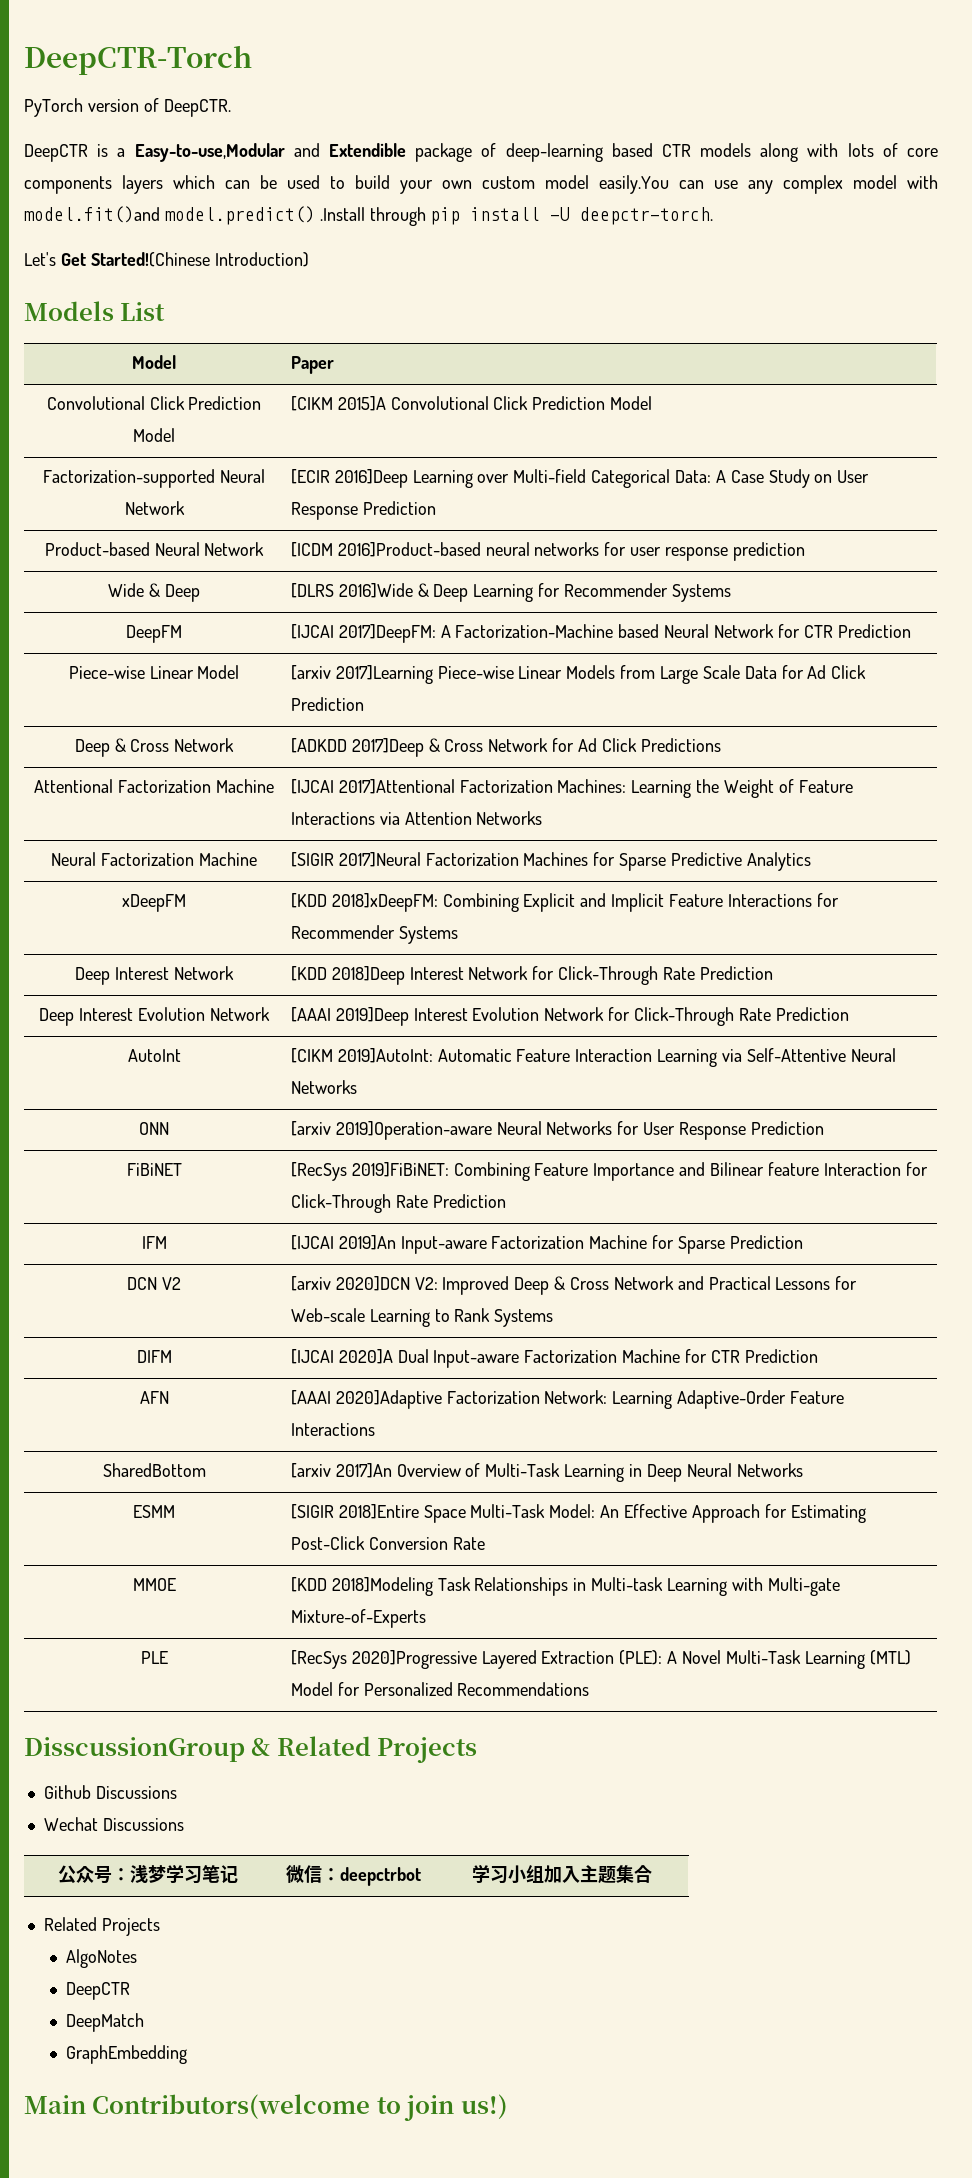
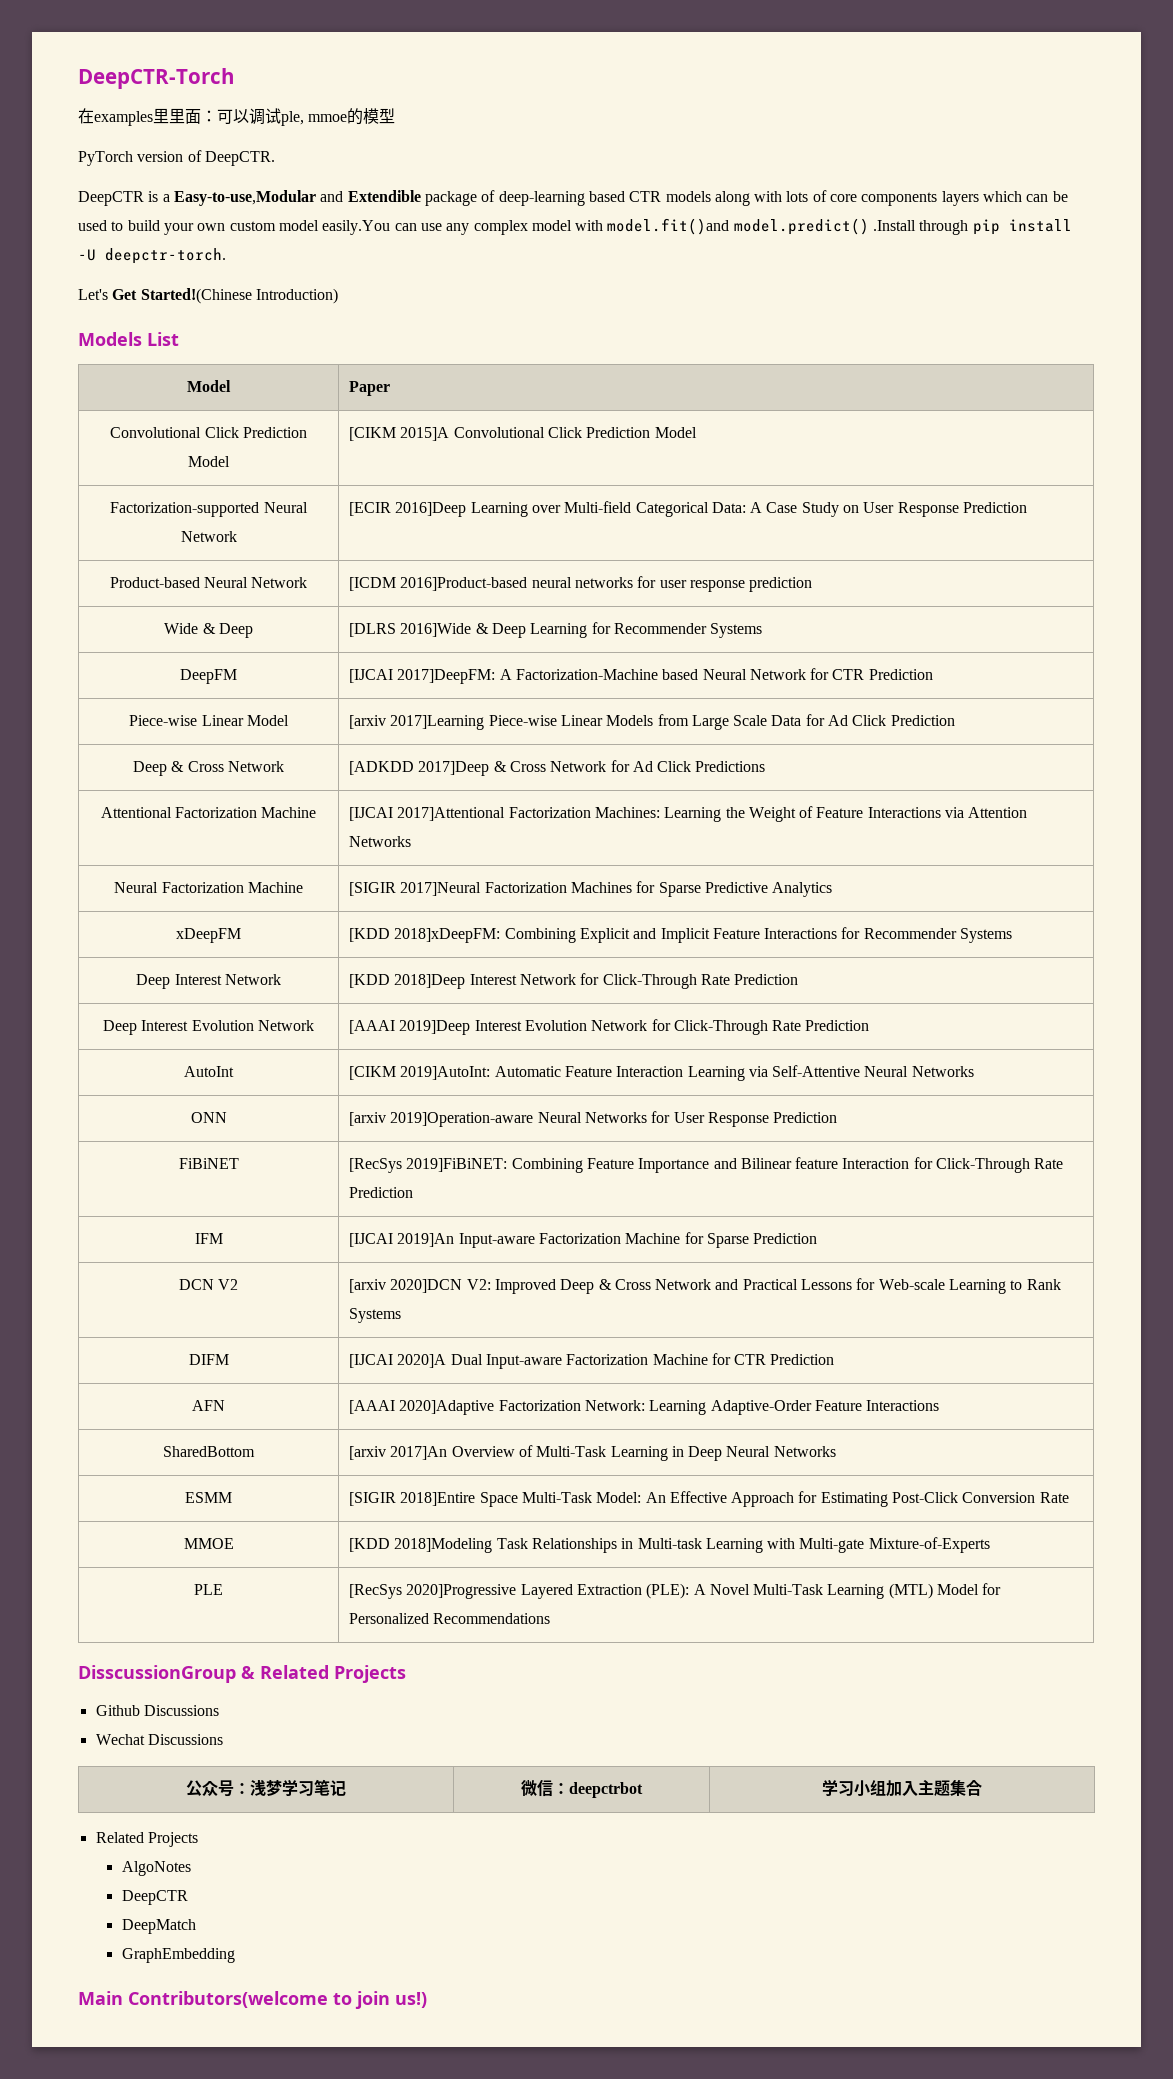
+ 在examples里里面：可以调试ple, mmoe的模型

